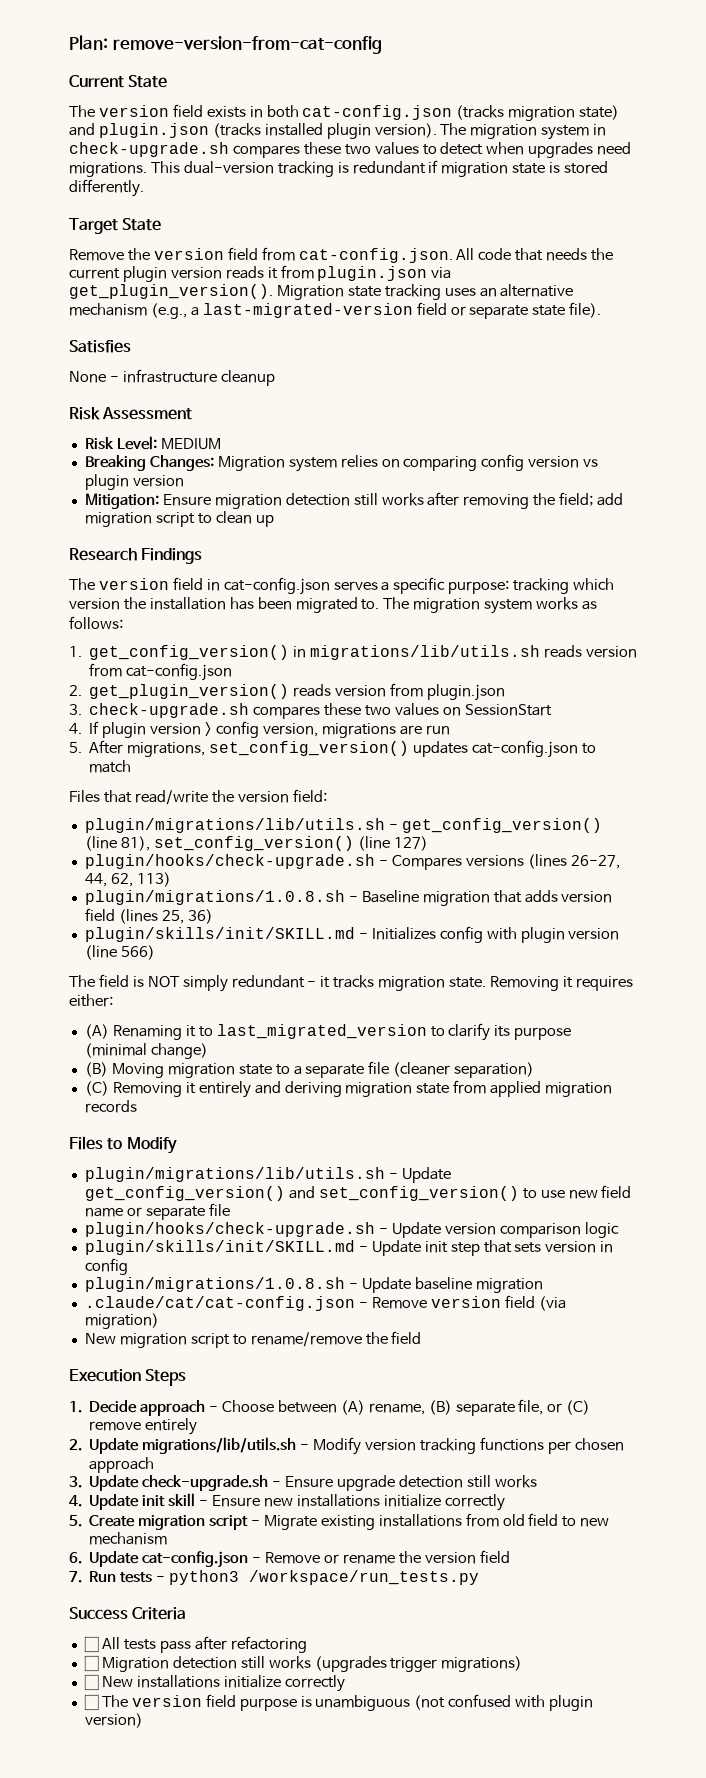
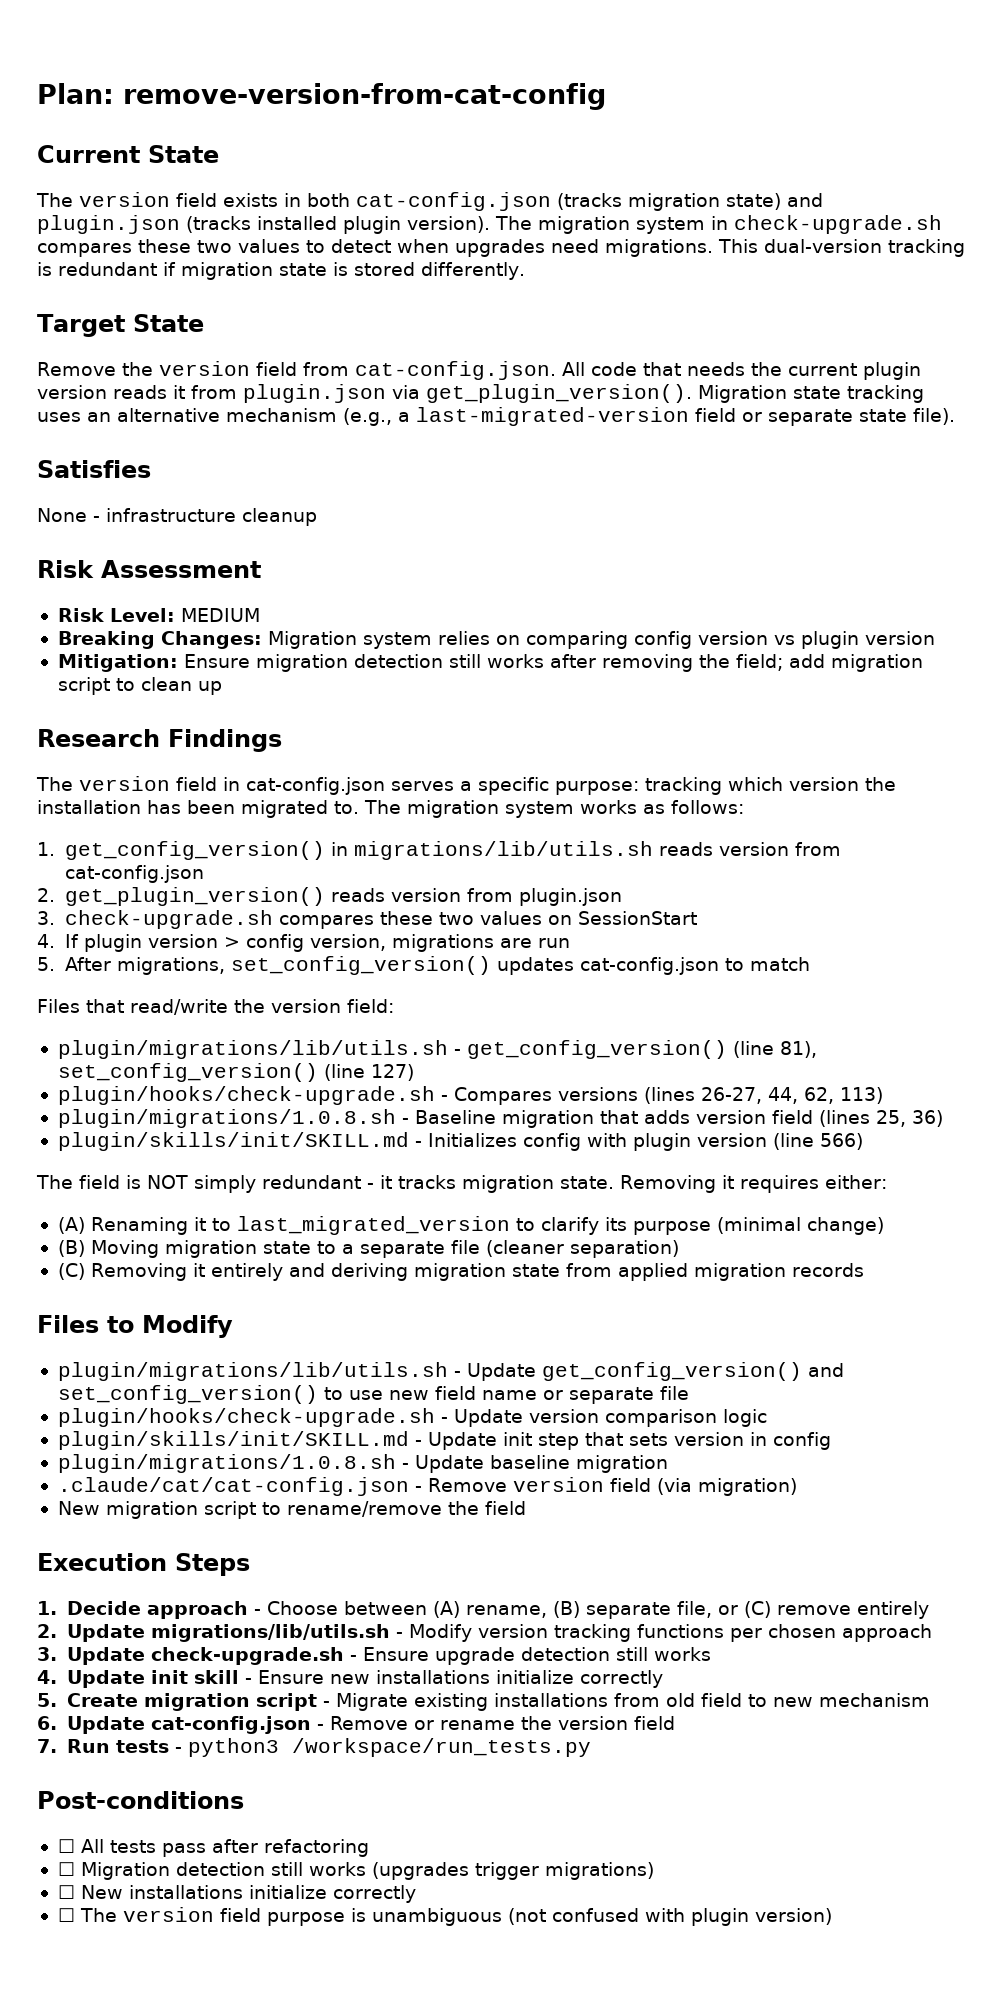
- Success Criteria
+ Post-conditions

